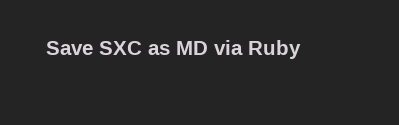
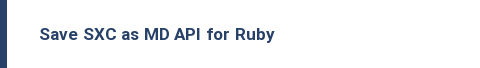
- Save SXC as MD via Ruby
+ Save SXC as MD API for Ruby

